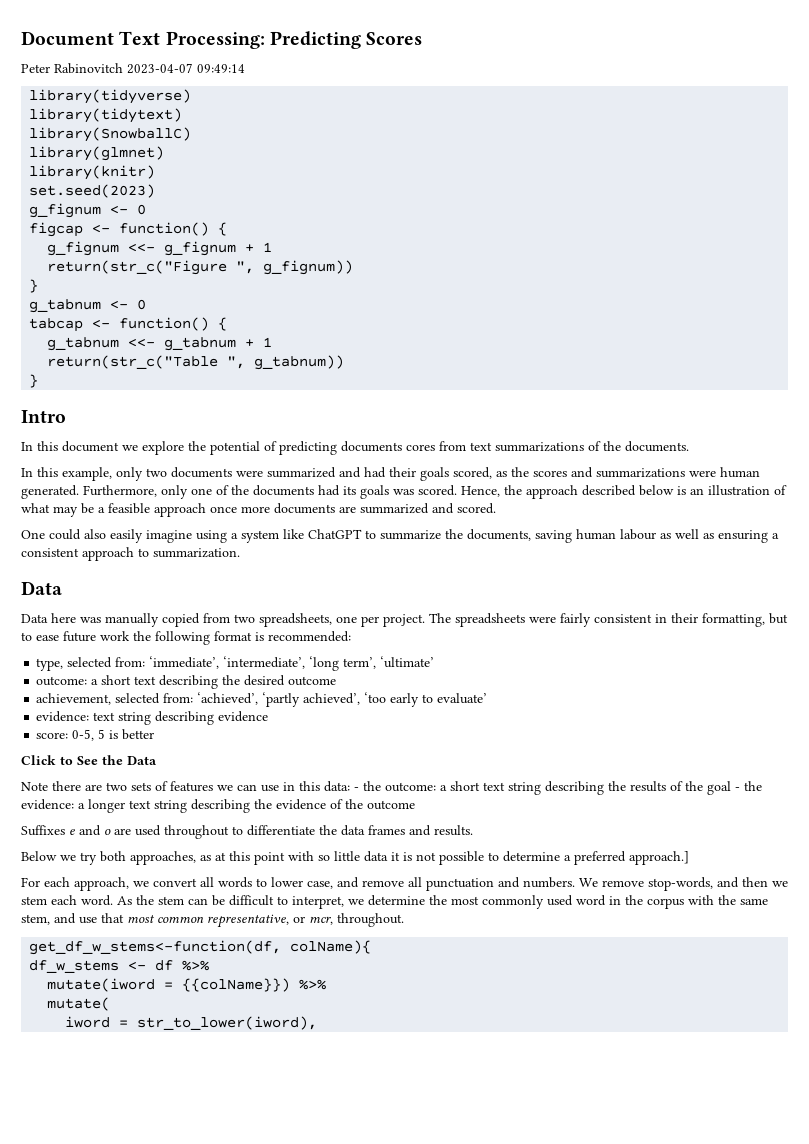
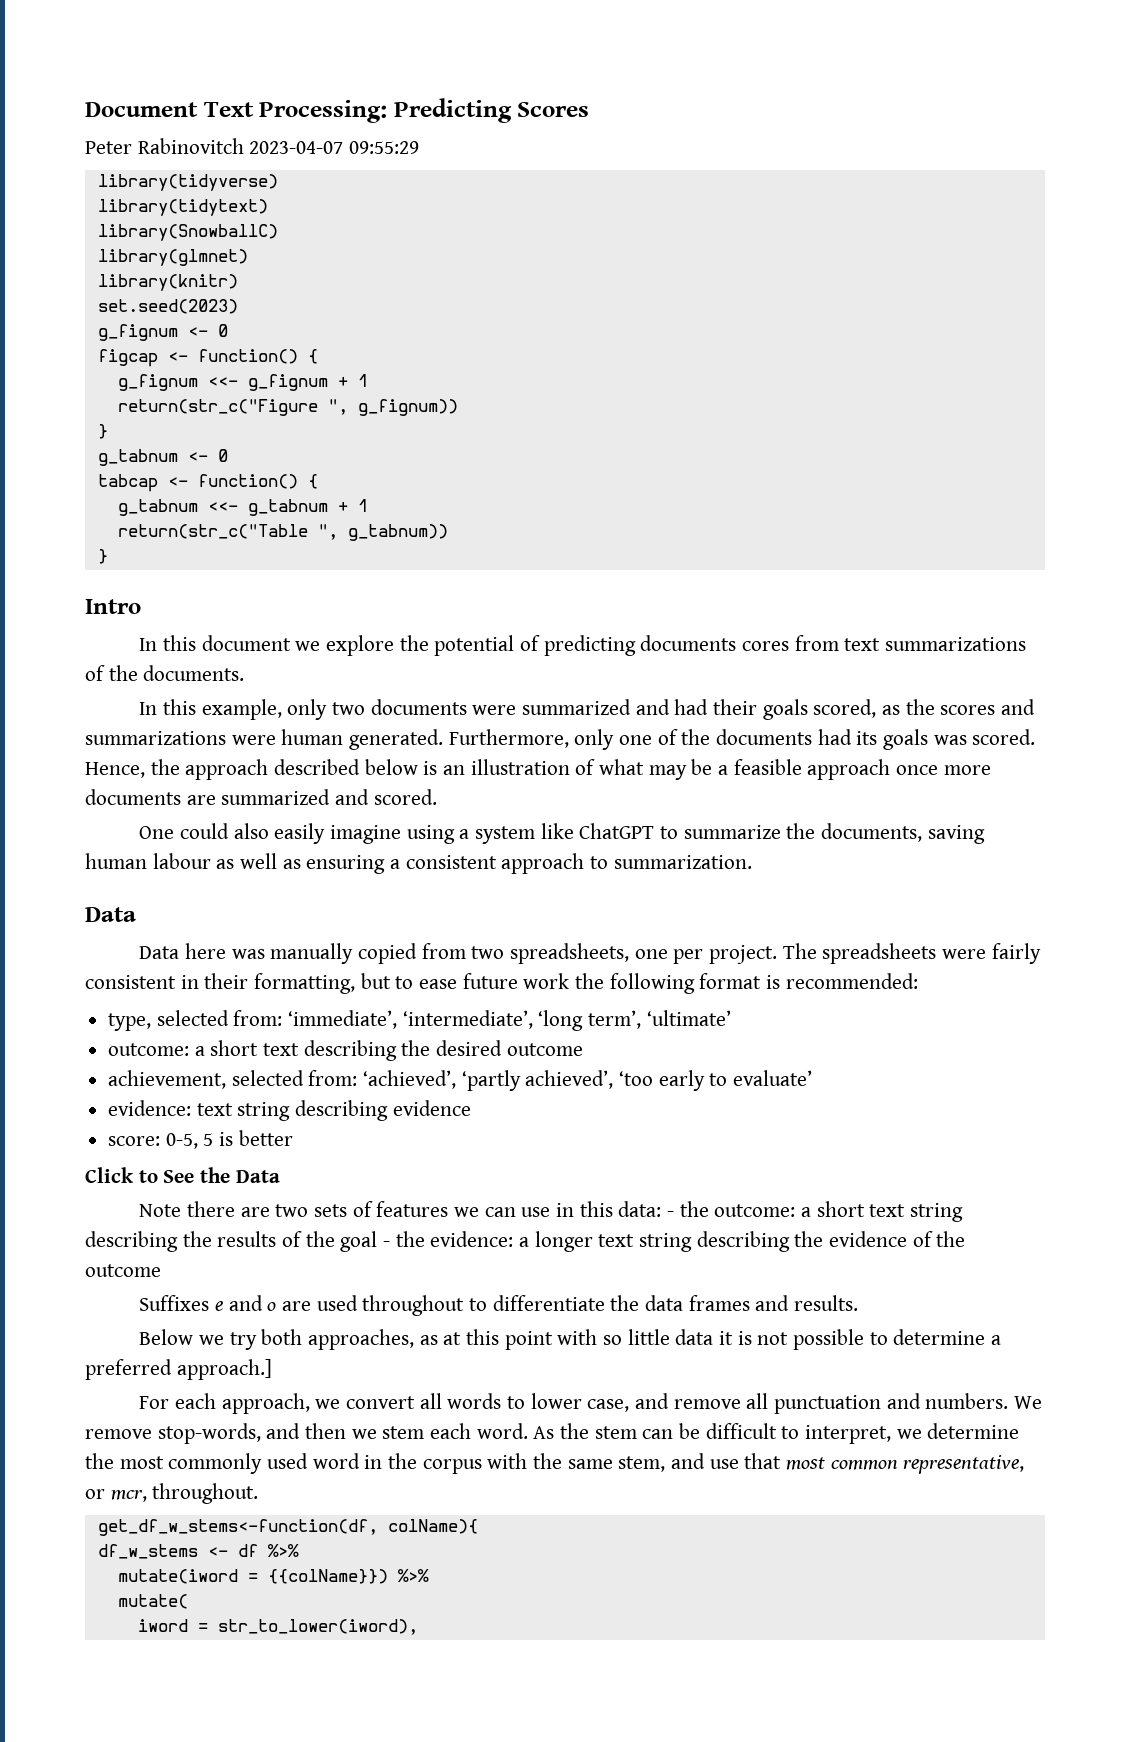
- Peter Rabinovitch 2023-04-07 09:49:14
+ Peter Rabinovitch 2023-04-07 09:55:29

